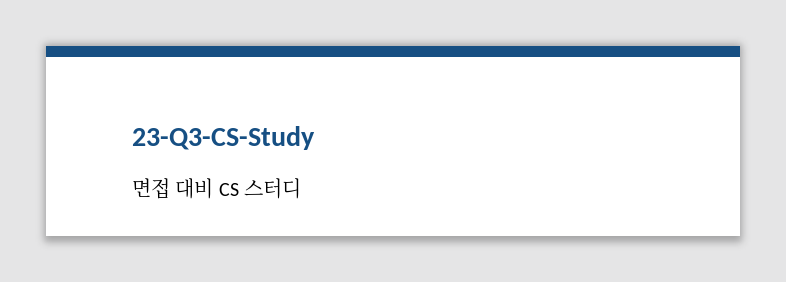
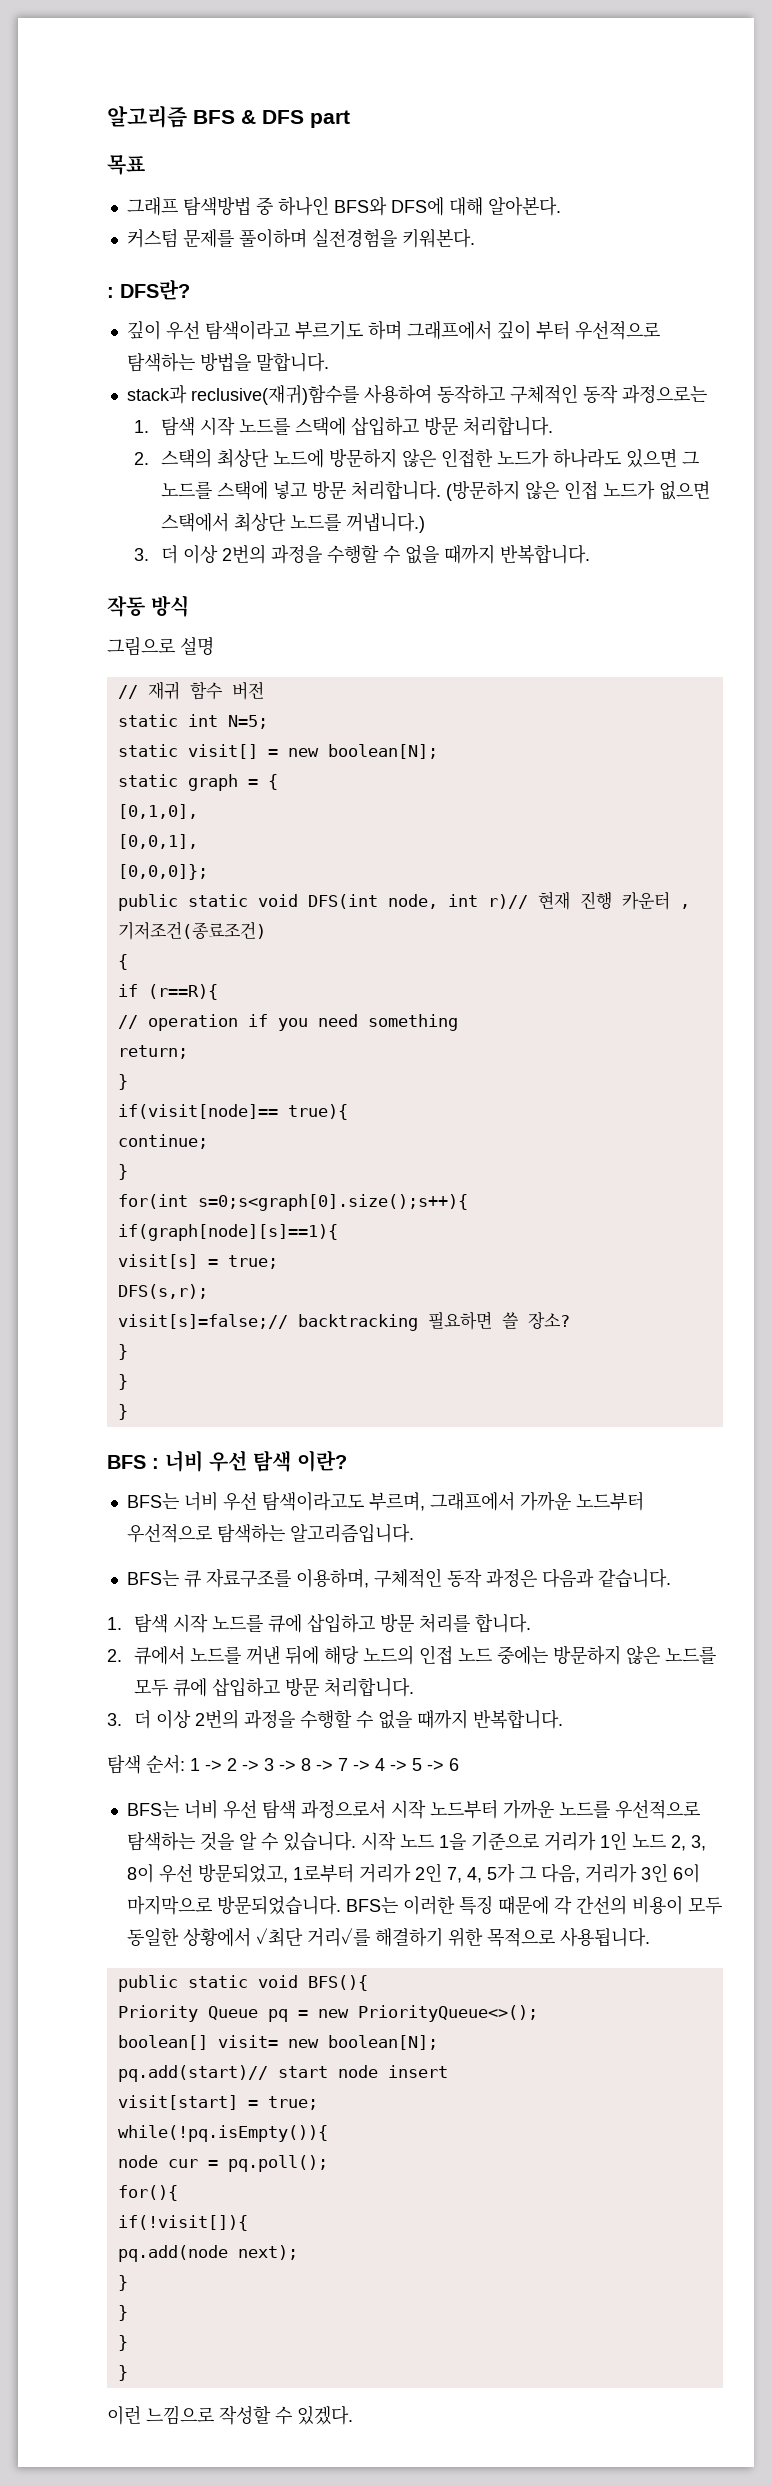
- 23-Q3-CS-Study
- 면접 대비 CS 스터디
+ 알고리즘 BFS & DFS part
+ 목표
+ 그래프 탐색방법 중 하나인 BFS와 DFS에 대해 알아본다.
+ 커스텀 문제를 풀이하며 실전경험을 키워본다.
+ : DFS란?
+ 깊이 우선 탐색이라고 부르기도 하며 그래프에서 깊이 부터 우선적으로 탐색하는 방법을 말합니다.
+ stack과 reclusive(재귀)함수를 사용하여 동작하고 구체적인 동작 과정으로는
+ 1. 탐색 시작 노드를 스택에 삽입하고 방문 처리합니다.
+ 2. 스택의 최상단 노드에 방문하지 않은 인접한 노드가 하나라도 있으면 그 노드를 스택에 넣고 방문 처리합니다. (방문하지 않은 인접 노드가 없으면 스택에서 최상단 노드를 꺼냅니다.)
+ 3. 더 이상 2번의 과정을 수행할 수 없을 때까지 반복합니다.
+ 작동 방식
+ 그림으로 설명
+ // 재귀 함수 버전
+ static int N=5;
+ static visit[] = new boolean[N];
+ static graph = {
+ [0,1,0],
+ [0,0,1],
+ [0,0,0]};
+ public static void DFS(int node, int r)// 현재 진행 카운터 , 기저조건(종료조건)
+ {
+ if (r==R){
+ // operation if you need something
+ return;
+ }
+ if(visit[node]== true){
+ continue;
+ }
+ for(int s=0;s<graph[0].size();s++){
+ if(graph[node][s]==1){
+ visit[s] = true;
+ DFS(s,r);
+ visit[s]=false;// backtracking 필요하면 쓸 장소?
+ }
+ }
+ }
+ BFS : 너비 우선 탐색 이란?
+ BFS는 너비 우선 탐색이라고도 부르며, 그래프에서 가까운 노드부터 우선적으로 탐색하는 알고리즘입니다.
+ BFS는 큐 자료구조를 이용하며, 구체적인 동작 과정은 다음과 같습니다.
+ 1. 탐색 시작 노드를 큐에 삽입하고 방문 처리를 합니다.
+ 2. 큐에서 노드를 꺼낸 뒤에 해당 노드의 인접 노드 중에는 방문하지 않은 노드를 모두 큐에 삽입하고 방문 처리합니다.
+ 3. 더 이상 2번의 과정을 수행할 수 없을 때까지 반복합니다.
+ 탐색 순서: 1 -> 2 -> 3 -> 8 -> 7 -> 4 -> 5 -> 6
+ BFS는 너비 우선 탐색 과정으로서 시작 노드부터 가까운 노드를 우선적으로 탐색하는 것을 알 수 있습니다. 시작 노드 1을 기준으로 거리가 1인 노드 2, 3, 8이 우선 방문되었고, 1로부터 거리가 2인 7, 4, 5가 그 다음, 거리가 3인 6이 마지막으로 방문되었습니다. BFS는 이러한 특징 때문에 각 간선의 비용이 모두 동일한 상황에서 ✓최단 거리✓를 해결하기 위한 목적으로 사용됩니다.
+ public static void BFS(){
+ Priority Queue pq = new PriorityQueue<>();
+ boolean[] visit= new boolean[N];
+ pq.add(start)// start node insert
+ visit[start] = true;
+ while(!pq.isEmpty()){
+ node cur = pq.poll();
+ for(){
+ if(!visit[]){
+ pq.add(node next);
+ }
+ }
+ }
+ }
+ 이런 느낌으로 작성할 수 있겠다.

